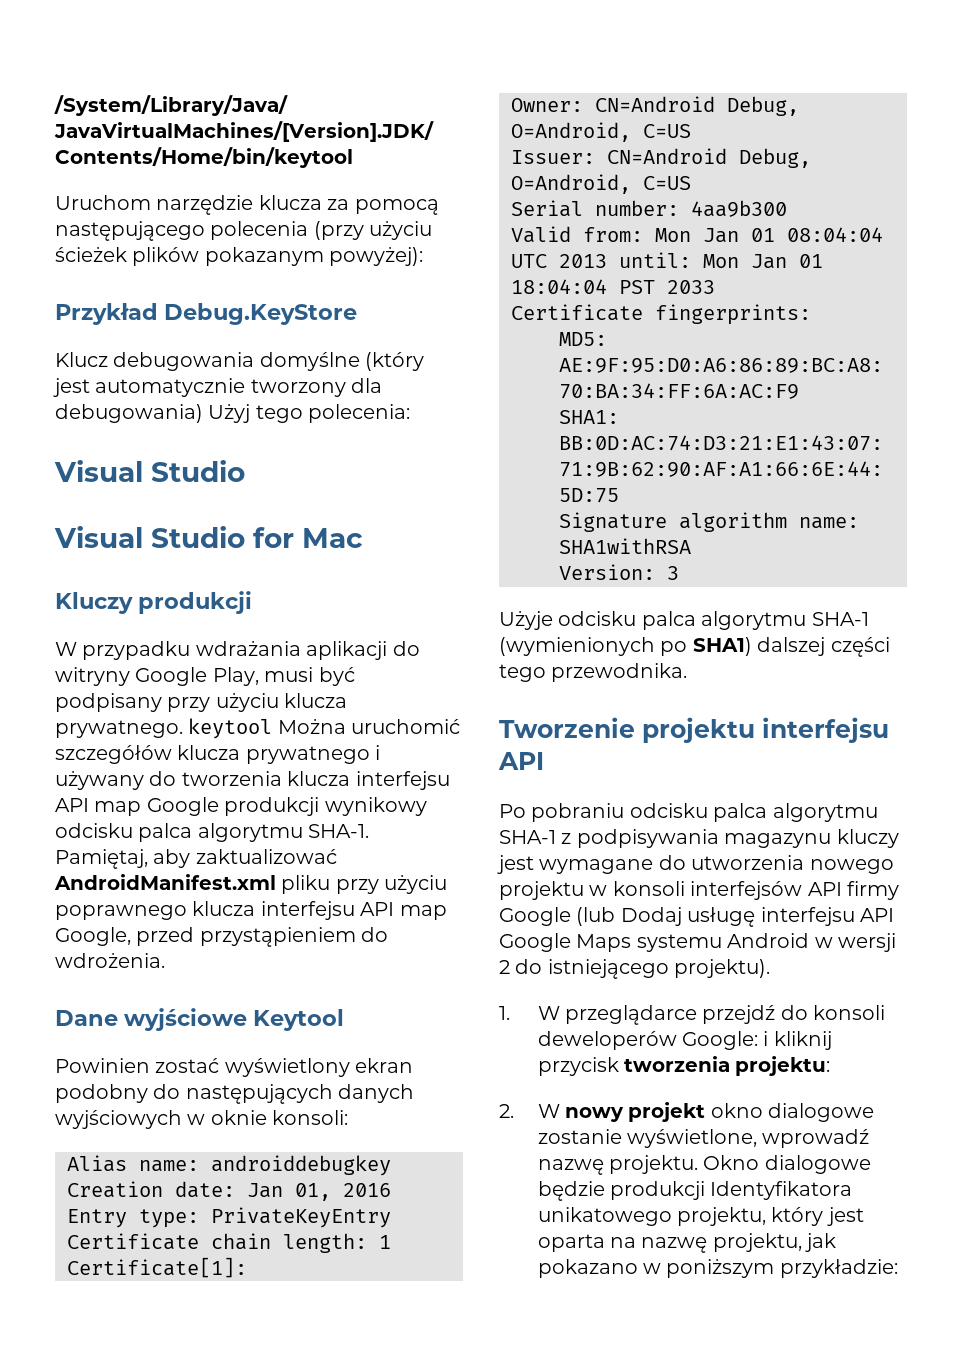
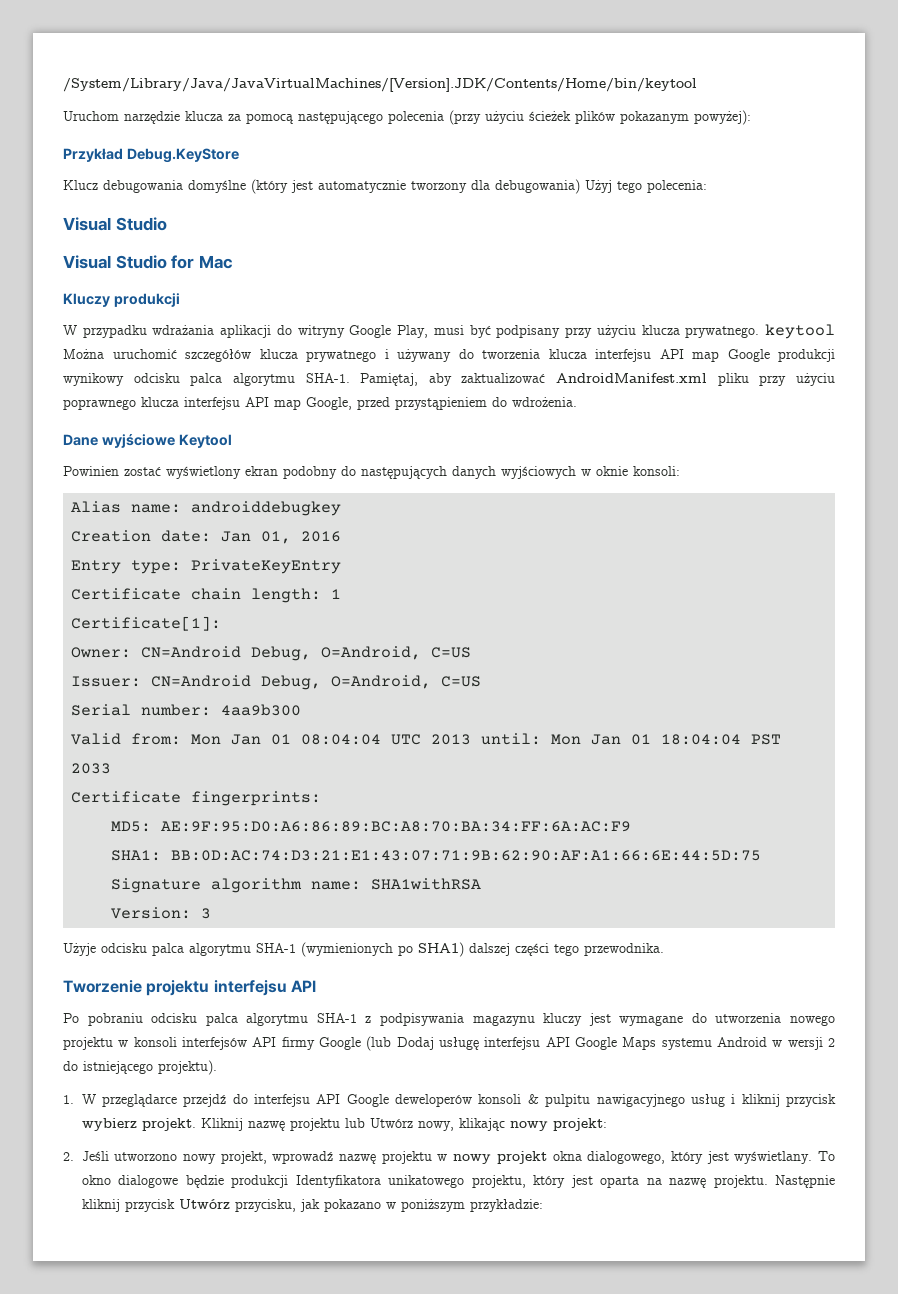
- 1. W przeglądarce przejdź do konsoli deweloperów Google: i kliknij przycisk tworzenia projektu:
- 2. W nowy projekt okno dialogowe zostanie wyświetlone, wprowadź nazwę projektu. Okno dialogowe będzie produkcji Identyfikatora unikatowego projektu, który jest oparta na nazwę projektu, jak pokazano w poniższym przykładzie:
+ 1. W przeglądarce przejdź do interfejsu API Google deweloperów konsoli & pulpitu nawigacyjnego usług i kliknij przycisk wybierz projekt. Kliknij nazwę projektu lub Utwórz nowy, klikając nowy projekt:
+ 2. Jeśli utworzono nowy projekt, wprowadź nazwę projektu w nowy projekt okna dialogowego, który jest wyświetlany. To okno dialogowe będzie produkcji Identyfikatora unikatowego projektu, który jest oparta na nazwę projektu. Następnie kliknij przycisk Utwórz przycisku, jak pokazano w poniższym przykładzie:

